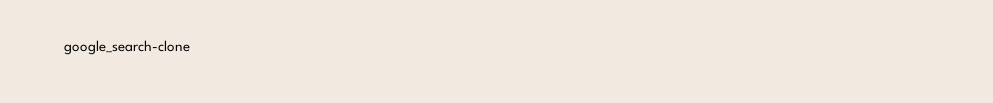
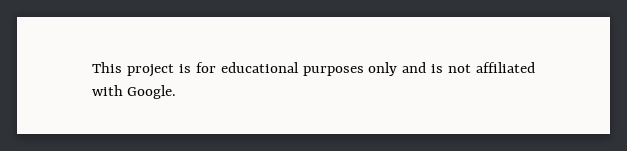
- google_search-clone
+ This project is for educational purposes only and is not affiliated with Google.

